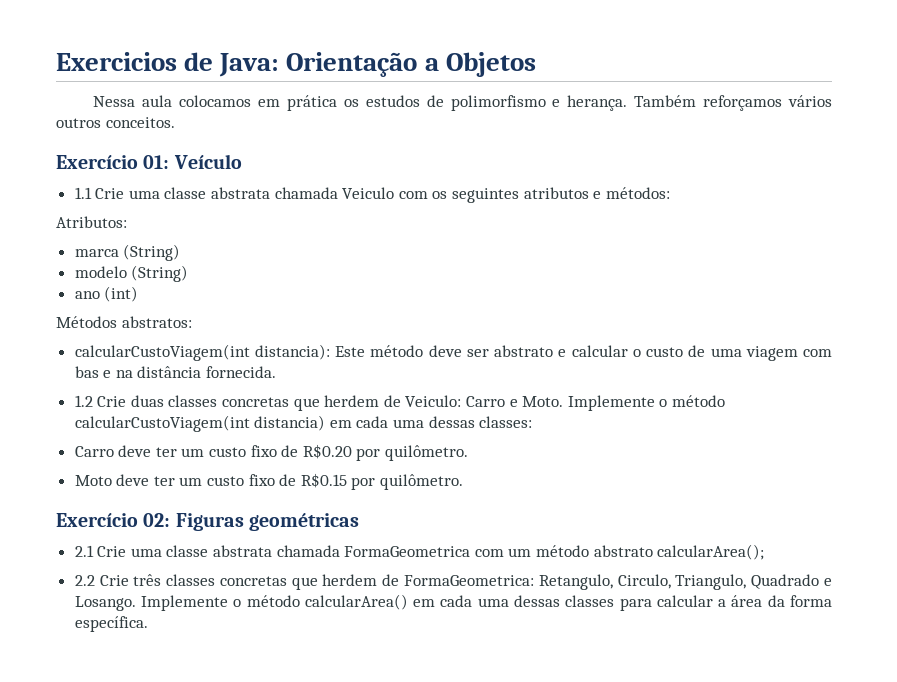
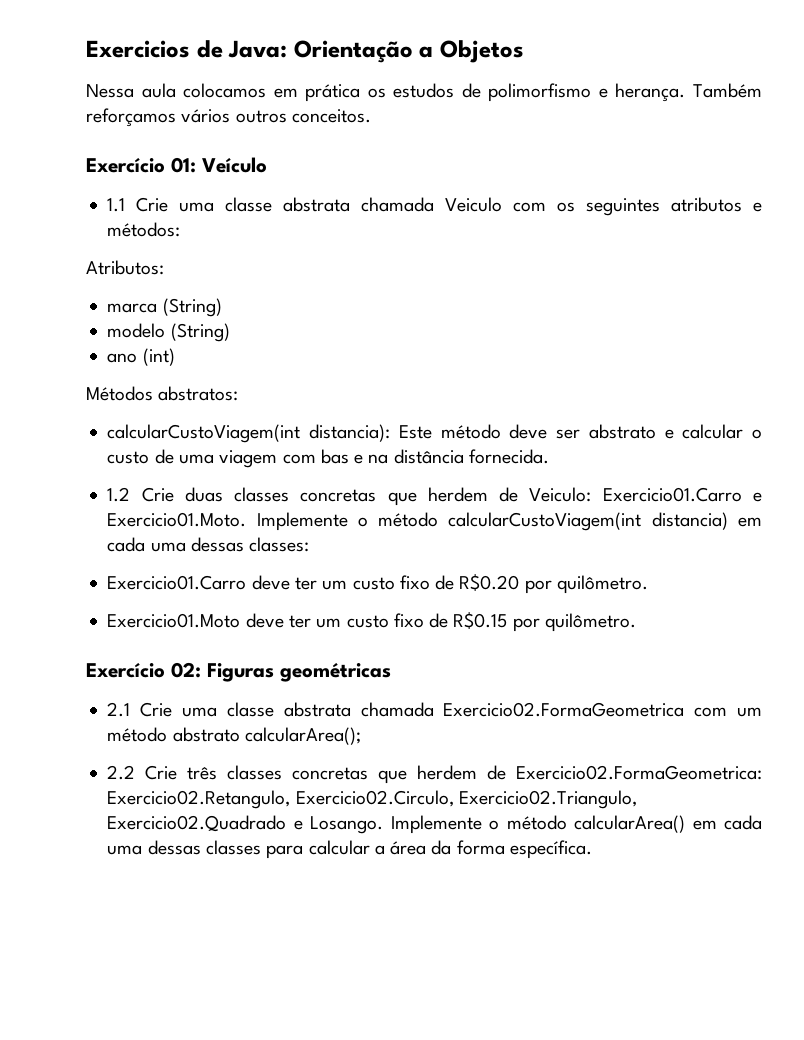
- 1.2 Crie duas classes concretas que herdem de Veiculo: Carro e Moto. Implemente o método calcularCustoViagem(int distancia) em cada uma dessas classes:
+ 1.2 Crie duas classes concretas que herdem de Veiculo: Exercicio01.Carro e Exercicio01.Moto. Implemente o método calcularCustoViagem(int distancia) em cada uma dessas classes:
- Carro deve ter um custo fixo de R$0.20 por quilômetro.
+ Exercicio01.Carro deve ter um custo fixo de R$0.20 por quilômetro.
- Moto deve ter um custo fixo de R$0.15 por quilômetro.
+ Exercicio01.Moto deve ter um custo fixo de R$0.15 por quilômetro.
- 2.1 Crie uma classe abstrata chamada FormaGeometrica com um método abstrato calcularArea();
+ 2.1 Crie uma classe abstrata chamada Exercicio02.FormaGeometrica com um método abstrato calcularArea();
- 2.2 Crie três classes concretas que herdem de FormaGeometrica: Retangulo, Circulo, Triangulo, Quadrado e Losango.
+ 2.2 Crie três classes concretas que herdem de Exercicio02.FormaGeometrica: Exercicio02.Retangulo, Exercicio02.Circulo, Exercicio02.Triangulo, Exercicio02.Quadrado e Losango.

